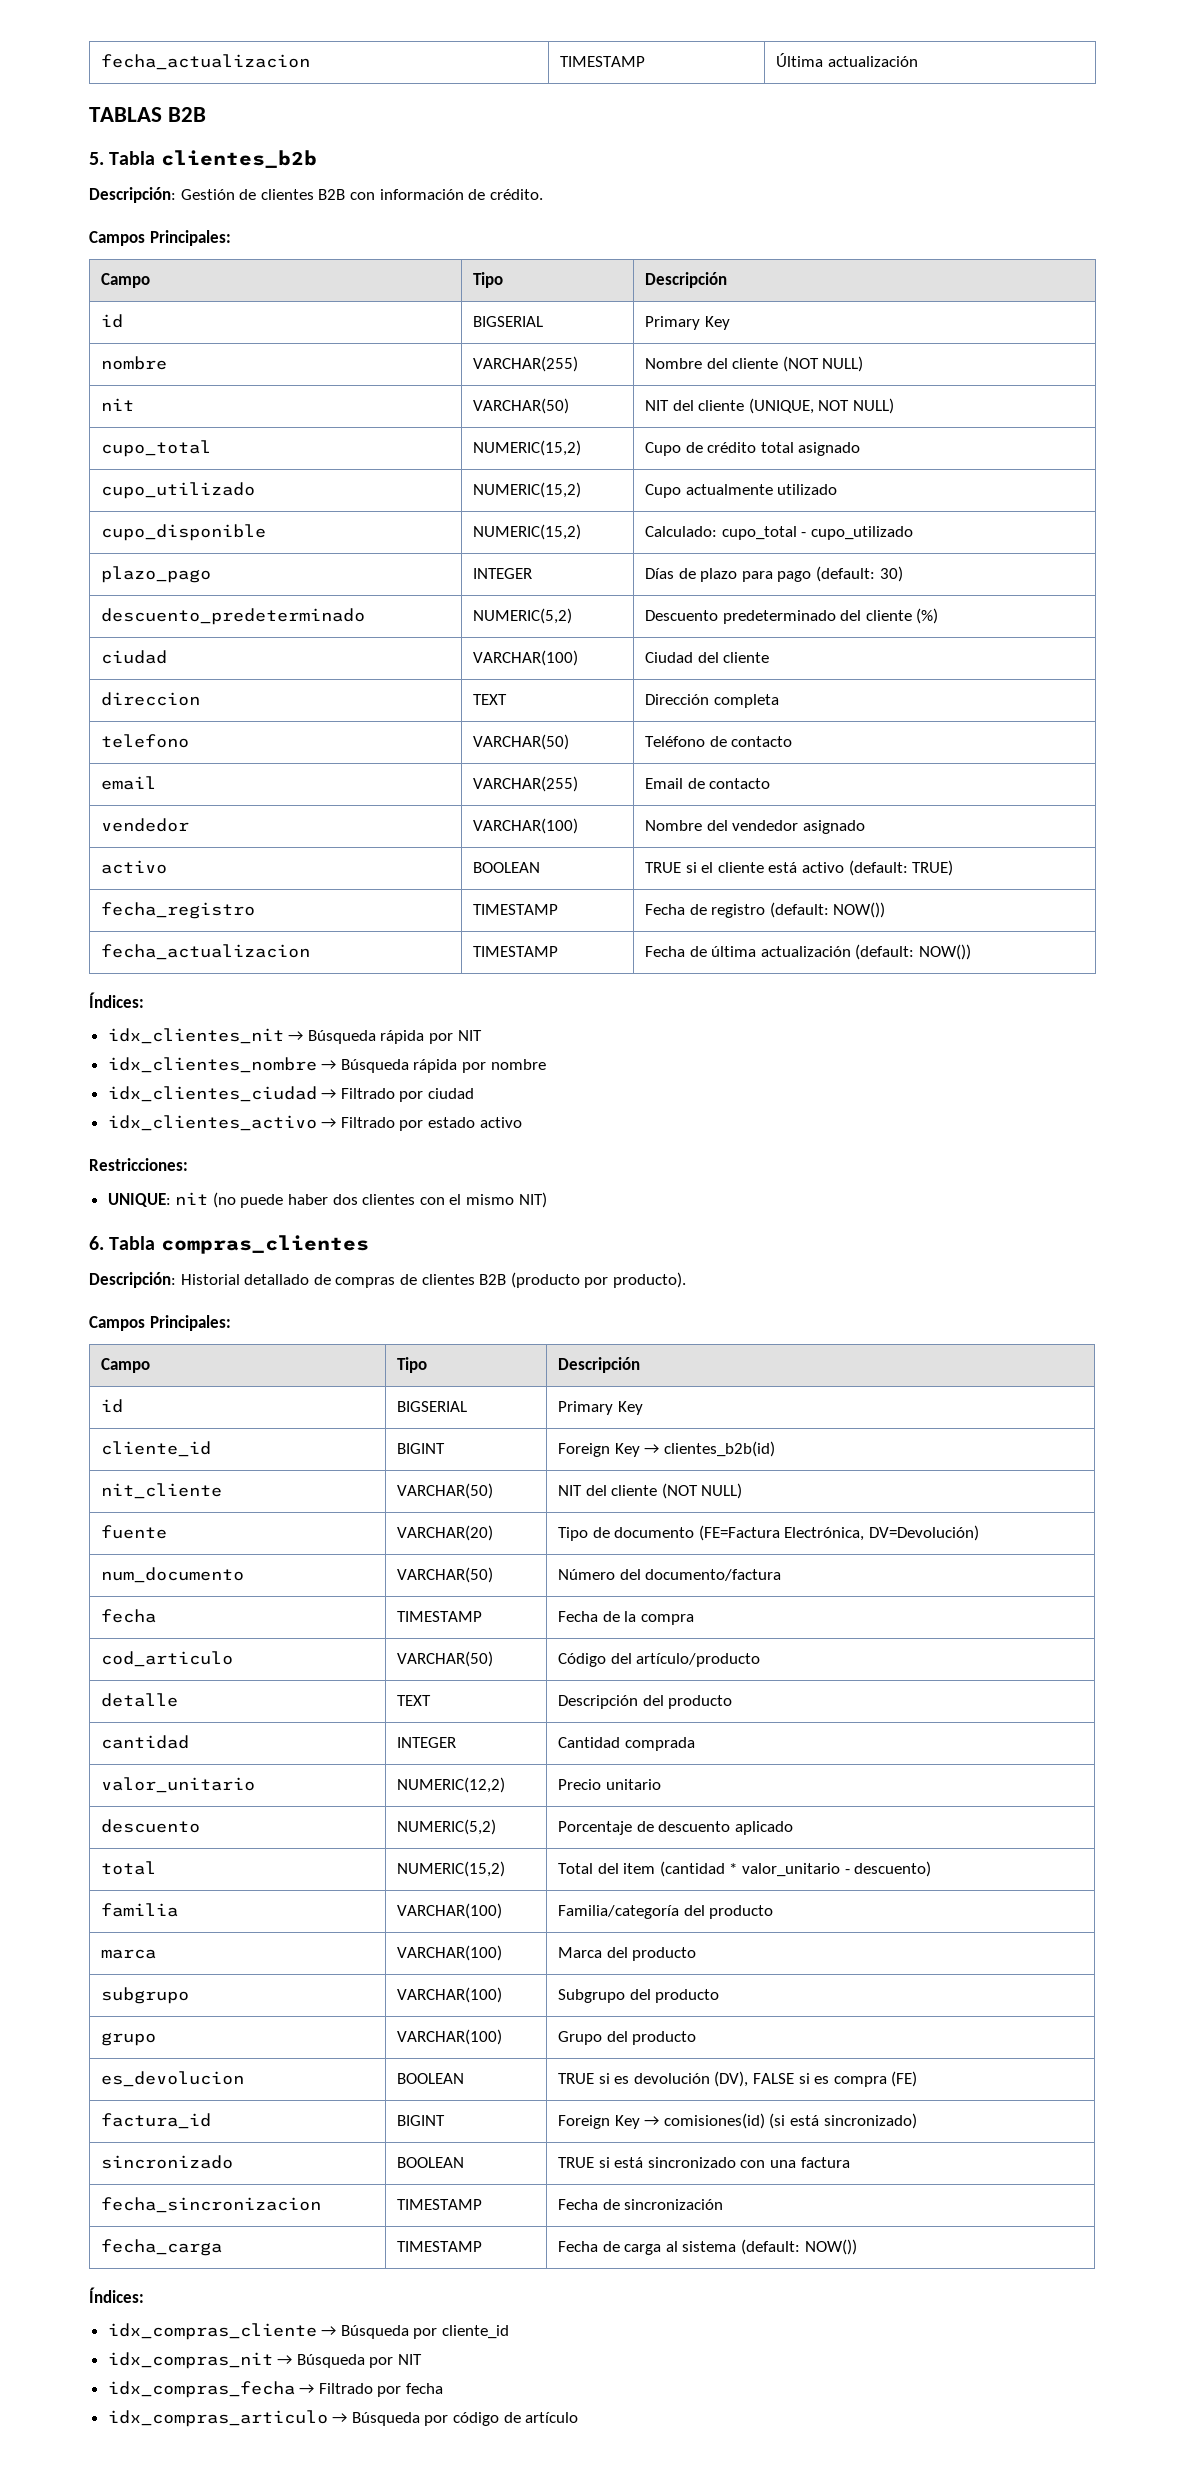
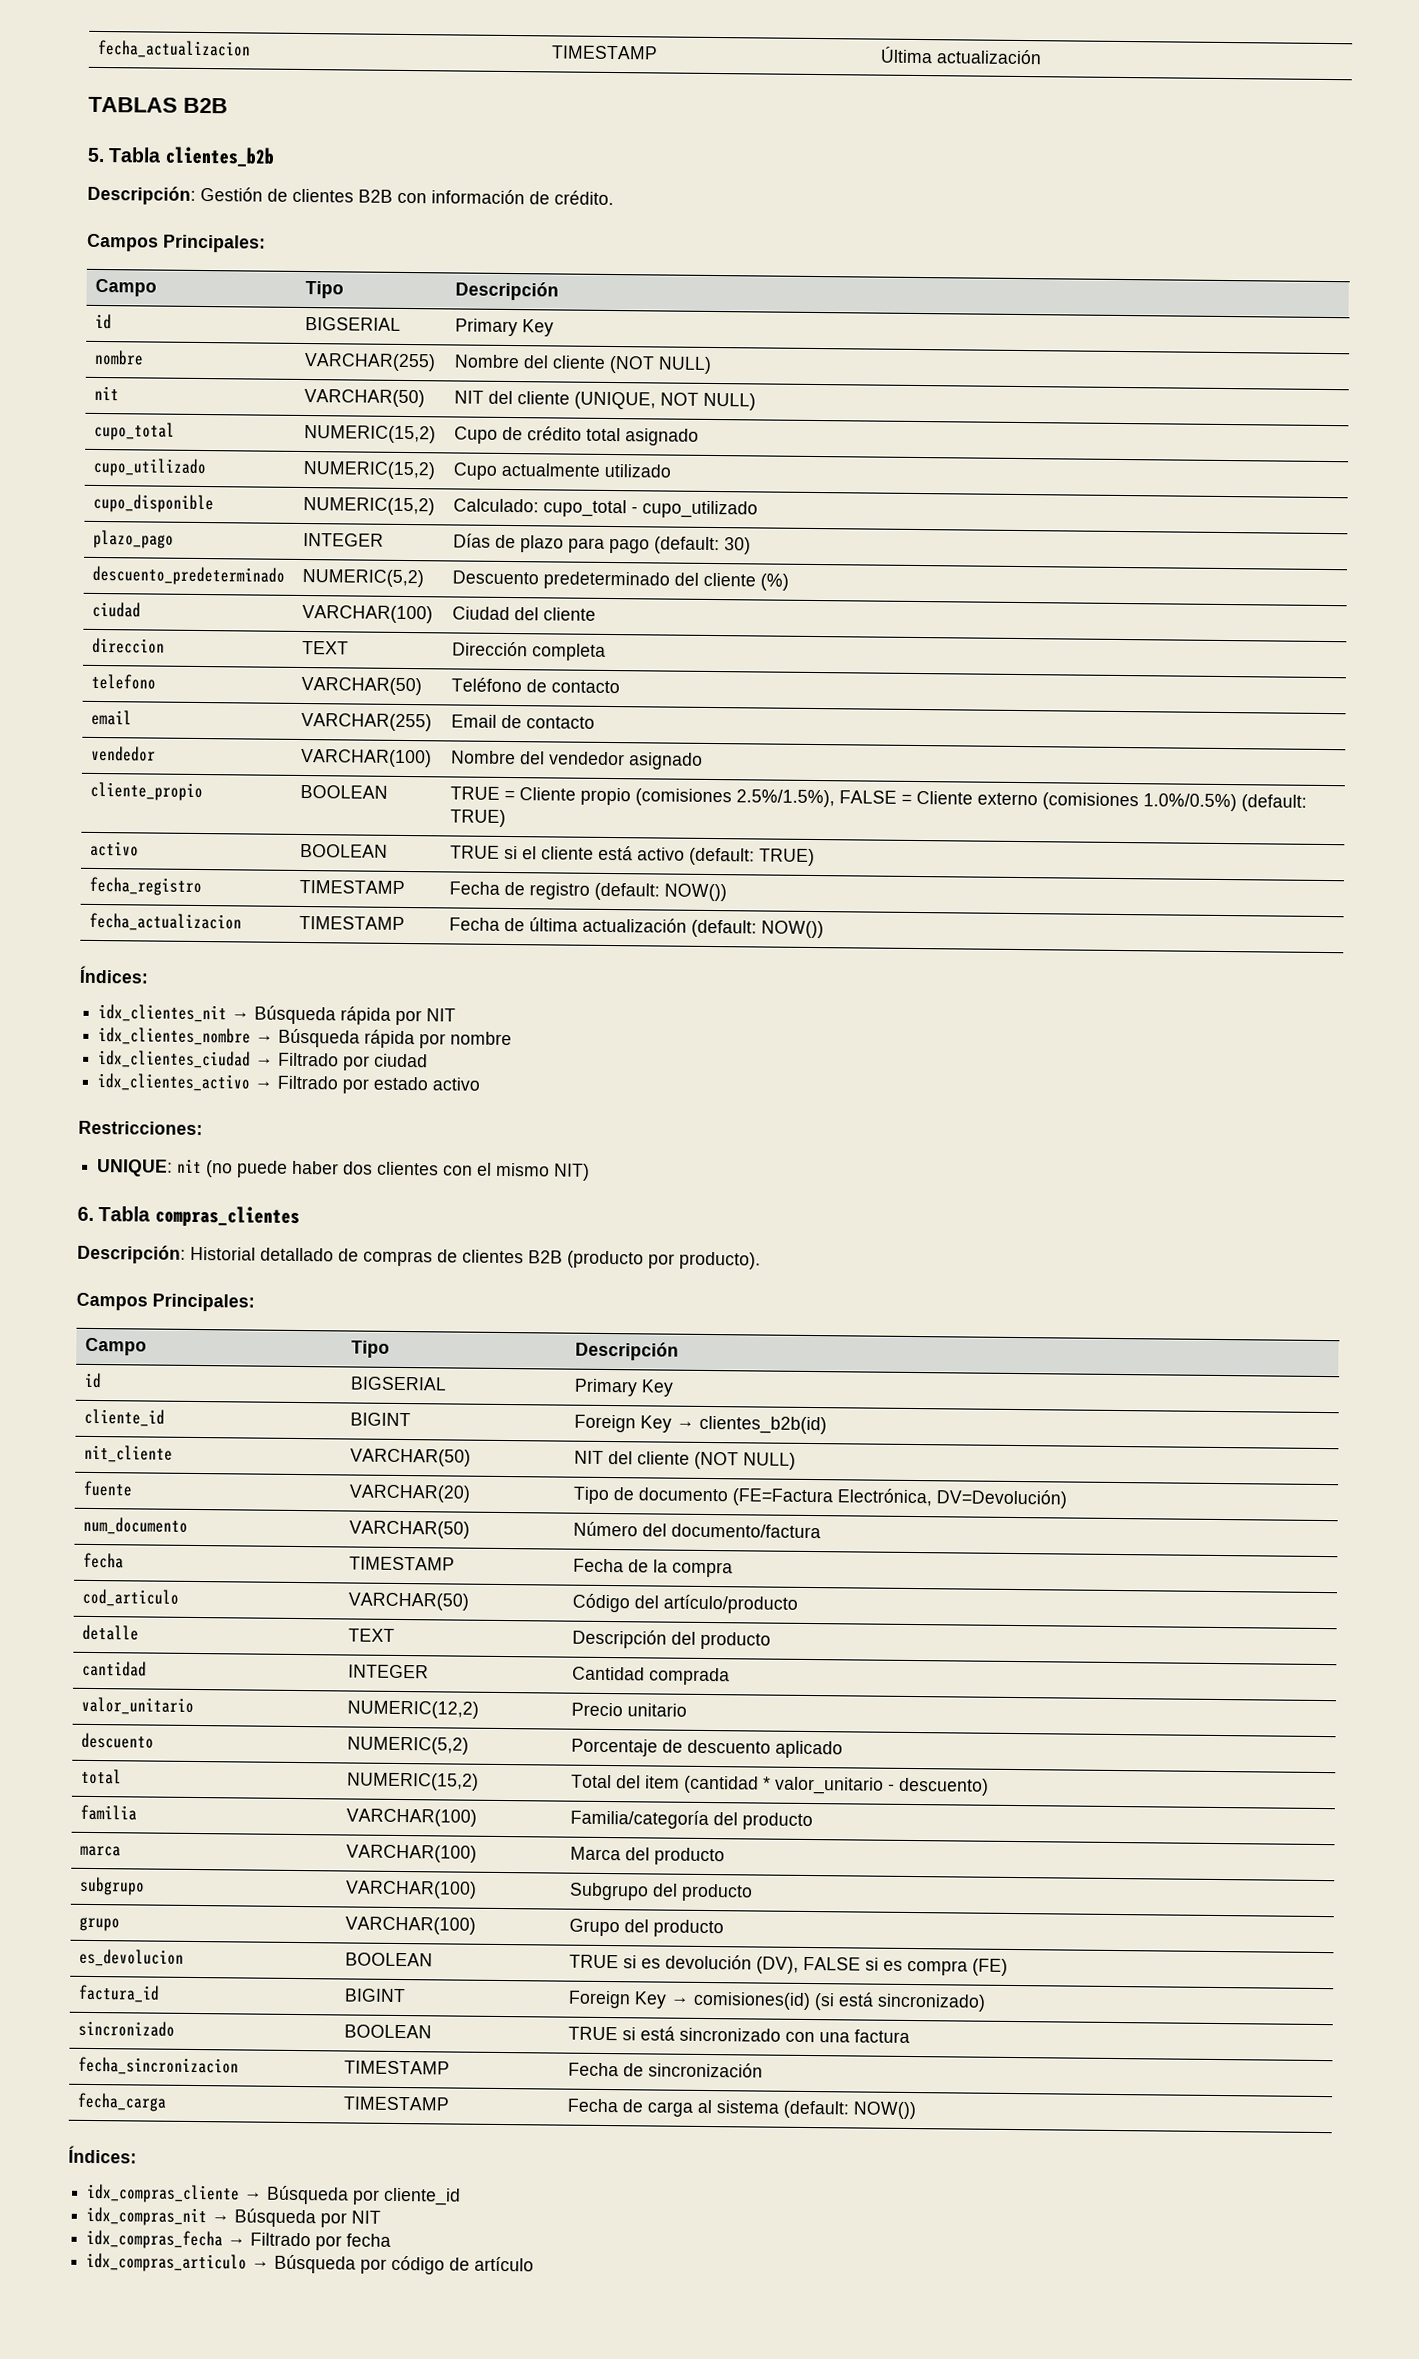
+ cliente_propio | BOOLEAN | TRUE = Cliente propio (comisiones 2.5%/1.5%), FALSE = Cliente externo (comisiones 1.0%/0.5%) (default: TRUE)

